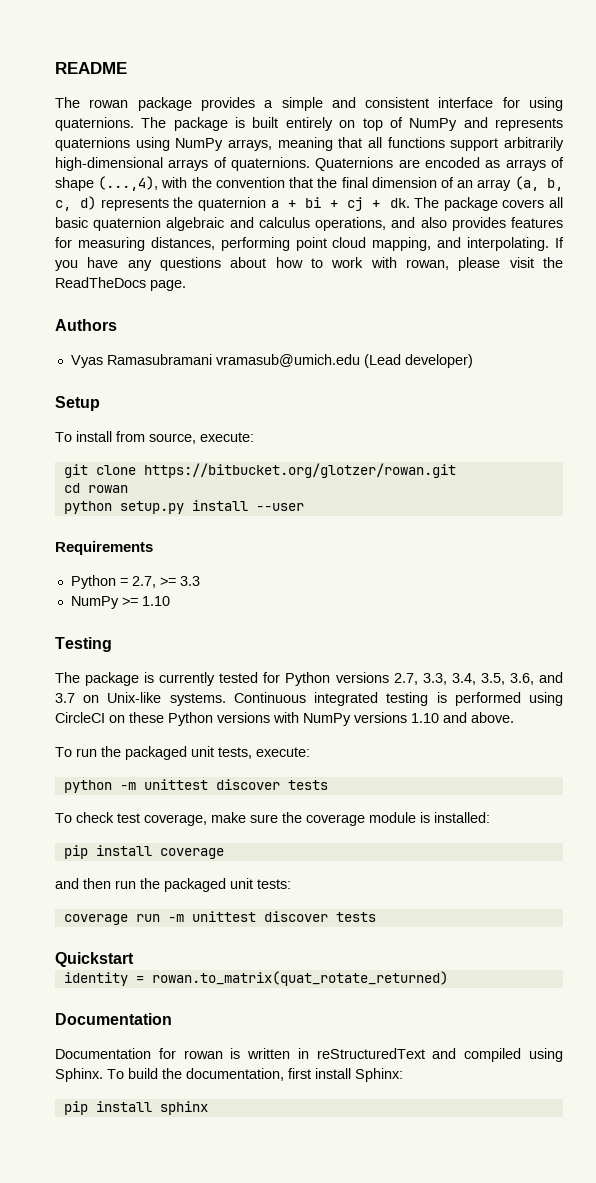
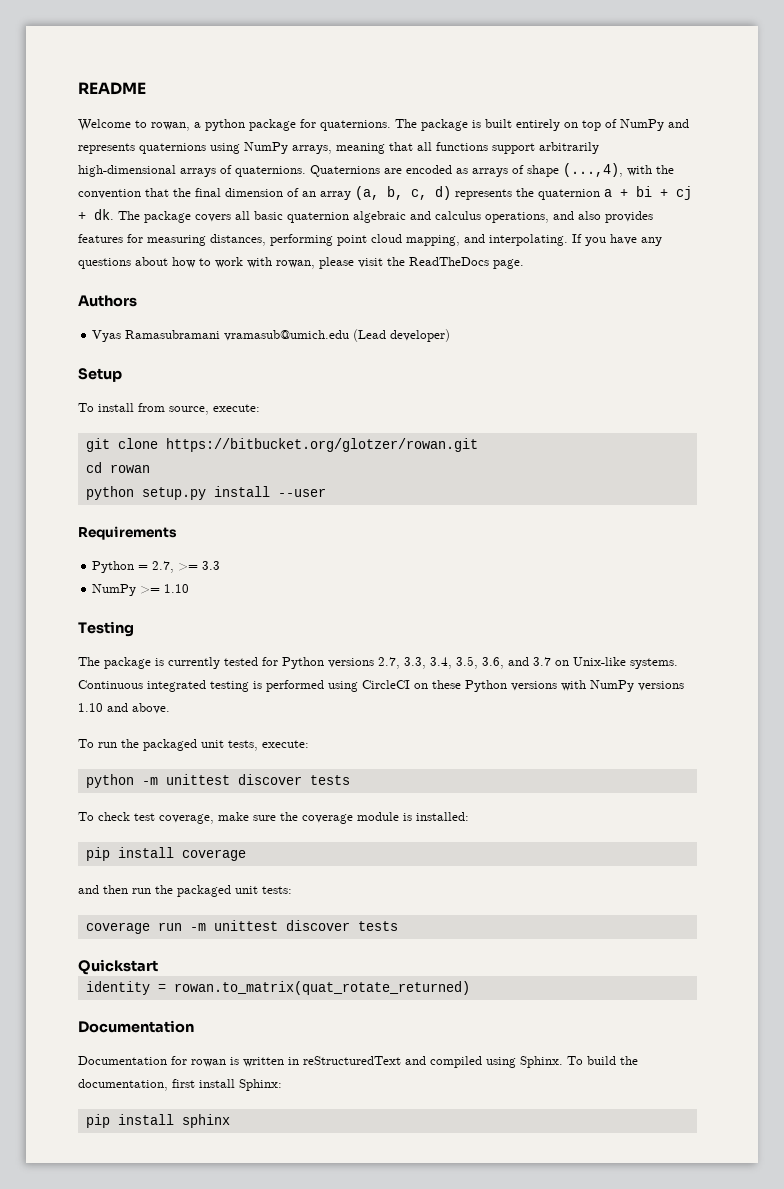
- The rowan package provides a simple and consistent interface for using quaternions.
+ Welcome to rowan, a python package for quaternions.

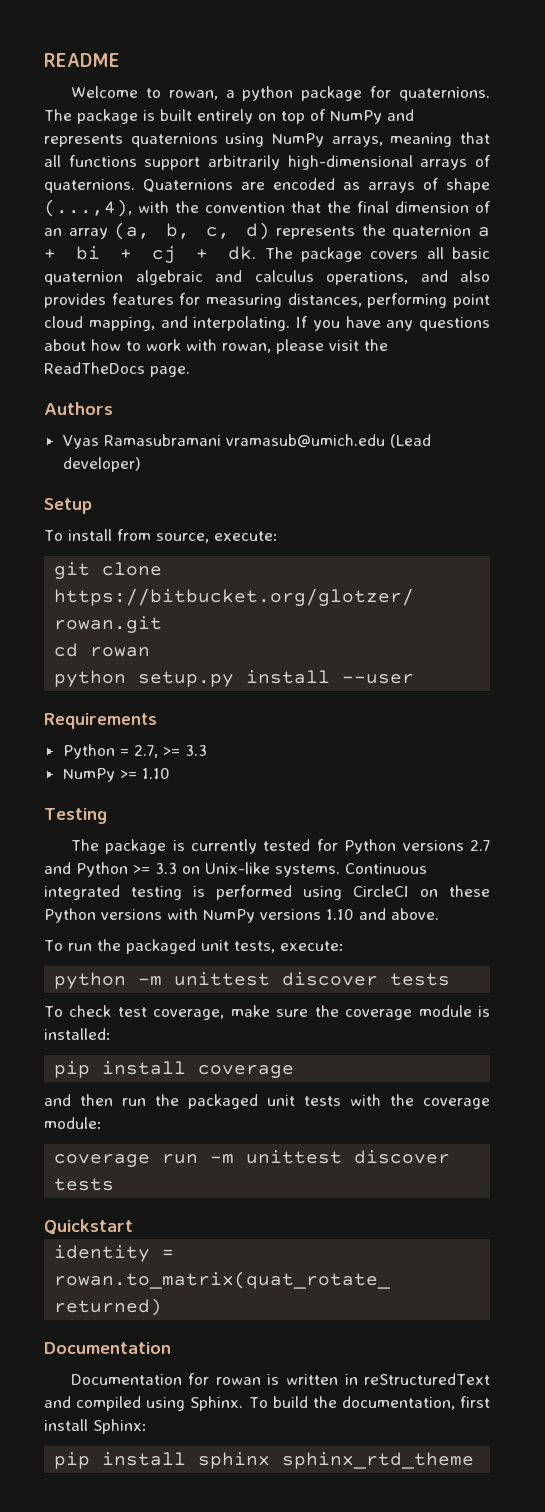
- The package is currently tested for Python versions 2.7, 3.3, 3.4, 3.5, 3.6, and 3.7 on Unix-like systems.
+ The package is currently tested for Python versions 2.7 and Python >= 3.3 on Unix-like systems.
- and then run the packaged unit tests:
+ and then run the packaged unit tests with the coverage module:
- pip install sphinx
+ pip install sphinx sphinx_rtd_theme

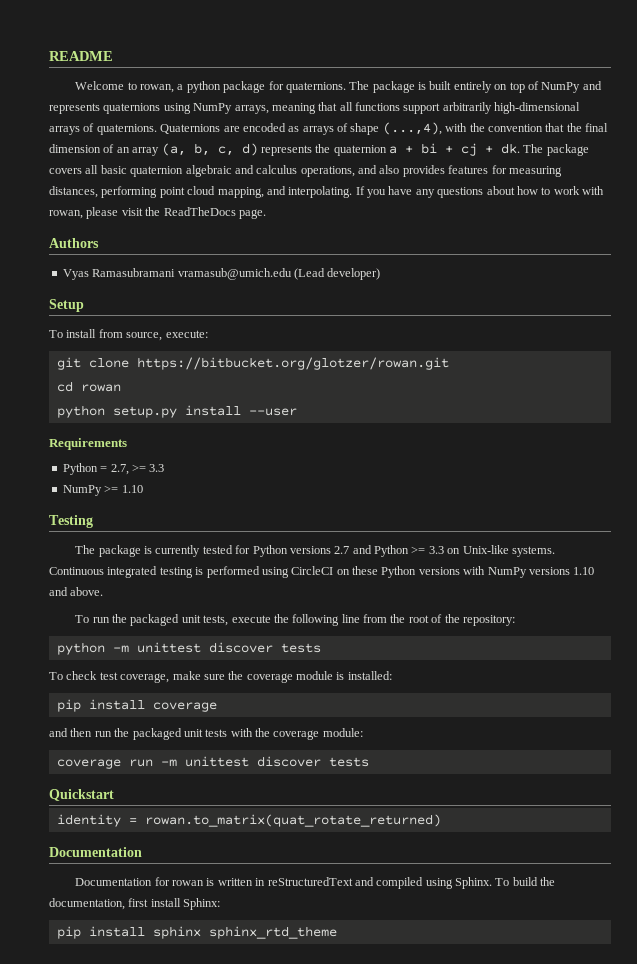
- To run the packaged unit tests, execute:
+ To run the packaged unit tests, execute the following line from the root of the repository:

